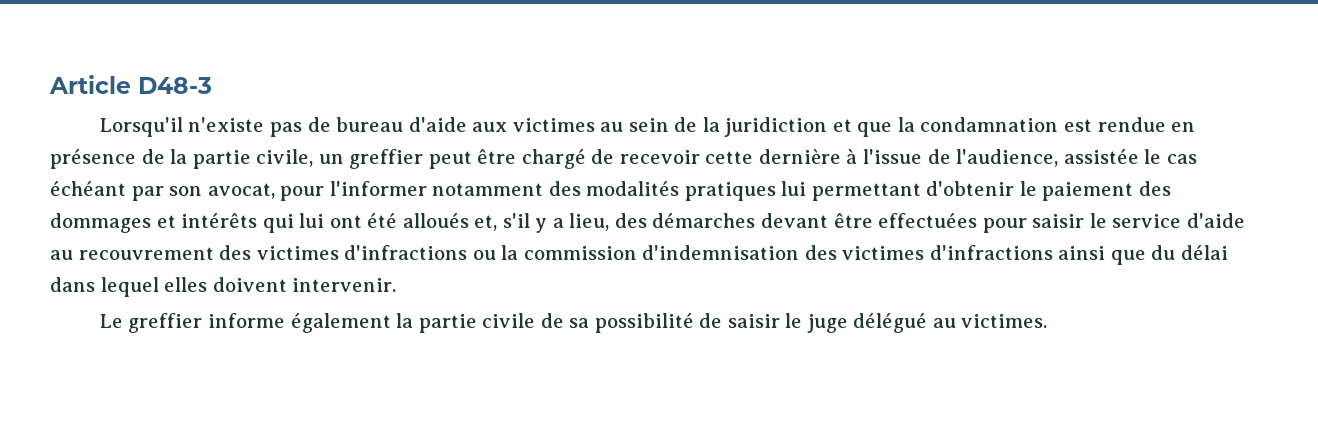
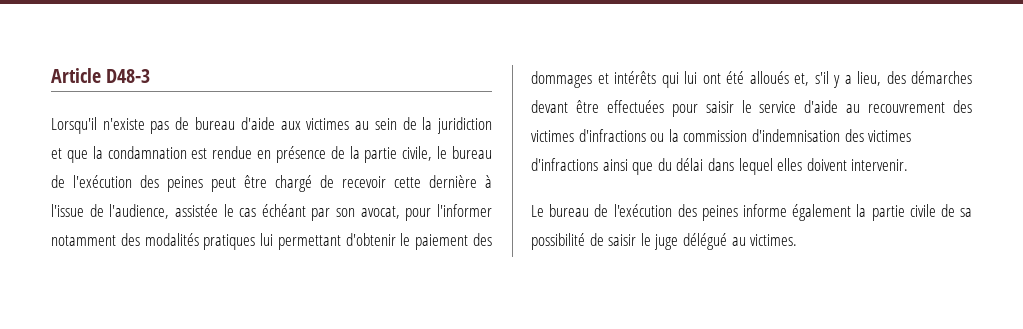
- Lorsqu'il n'existe pas de bureau d'aide aux victimes au sein de la juridiction et que la condamnation est rendue en présence de la partie civile, un greffier peut être chargé de recevoir cette dernière à l'issue de l'audience, assistée le cas échéant par son avocat, pour l'informer notamment des modalités pratiques lui permettant d'obtenir le paiement des dommages et intérêts qui lui ont été alloués et, s'il y a lieu, des démarches devant être effectuées pour saisir le service d'aide au recouvrement des victimes d'infractions ou la commission d'indemnisation des victimes d'infractions ainsi que du délai dans lequel elles doivent intervenir.
+ Lorsqu'il n'existe pas de bureau d'aide aux victimes au sein de la juridiction et que la condamnation est rendue en présence de la partie civile, le bureau de l'exécution des peines peut être chargé de recevoir cette dernière à l'issue de l'audience, assistée le cas échéant par son avocat, pour l'informer notamment des modalités pratiques lui permettant d'obtenir le paiement des dommages et intérêts qui lui ont été alloués et, s'il y a lieu, des démarches devant être effectuées pour saisir le service d'aide au recouvrement des victimes d'infractions ou la commission d'indemnisation des victimes d'infractions ainsi que du délai dans lequel elles doivent intervenir.
- Le greffier informe également la partie civile de sa possibilité de saisir le juge délégué au victimes.
+ Le bureau de l'exécution des peines informe également la partie civile de sa possibilité de saisir le juge délégué au victimes.

